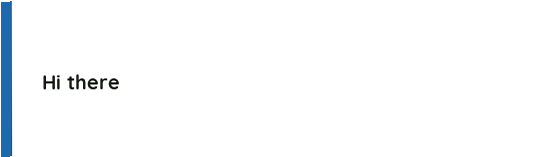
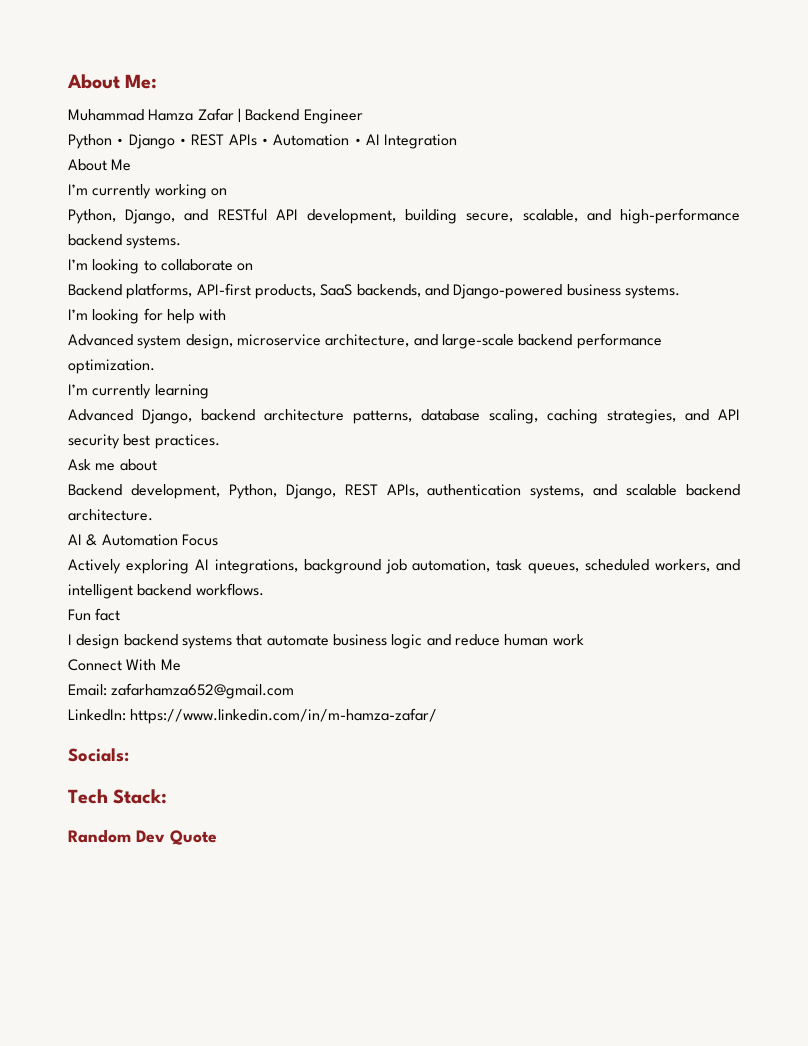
- Hi there
+ About Me:
+ Muhammad Hamza Zafar | Backend Engineer
+ Python • Django • REST APIs • Automation • AI Integration
+ About Me
+ I’m currently working on
+ Python, Django, and RESTful API development, building secure, scalable, and high-performance backend systems.
+ I’m looking to collaborate on
+ Backend platforms, API-first products, SaaS backends, and Django-powered business systems.
+ I’m looking for help with
+ Advanced system design, microservice architecture, and large-scale backend performance optimization.
+ I’m currently learning
+ Advanced Django, backend architecture patterns, database scaling, caching strategies, and API security best practices.
+ Ask me about
+ Backend development, Python, Django, REST APIs, authentication systems, and scalable backend architecture.
+ AI & Automation Focus
+ Actively exploring AI integrations, background job automation, task queues, scheduled workers, and intelligent backend workflows.
+ Fun fact
+ I design backend systems that automate business logic and reduce human work
+ Connect With Me
+ Email: zafarhamza652@gmail.com
+ LinkedIn: https://www.linkedin.com/in/m-hamza-zafar/
+ Socials:
+ Tech Stack:
+ Random Dev Quote

